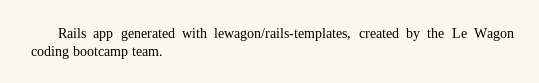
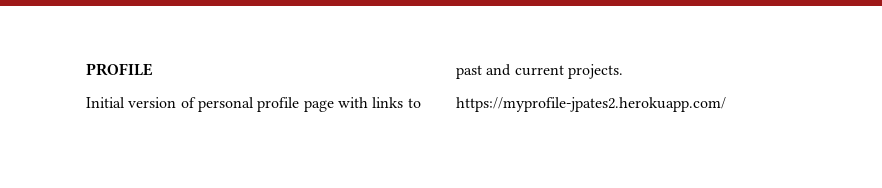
- Rails app generated with lewagon/rails-templates, created by the Le Wagon coding bootcamp team.
+ PROFILE
+ Initial version of personal profile page with links to past and current projects.
+ https://myprofile-jpates2.herokuapp.com/

